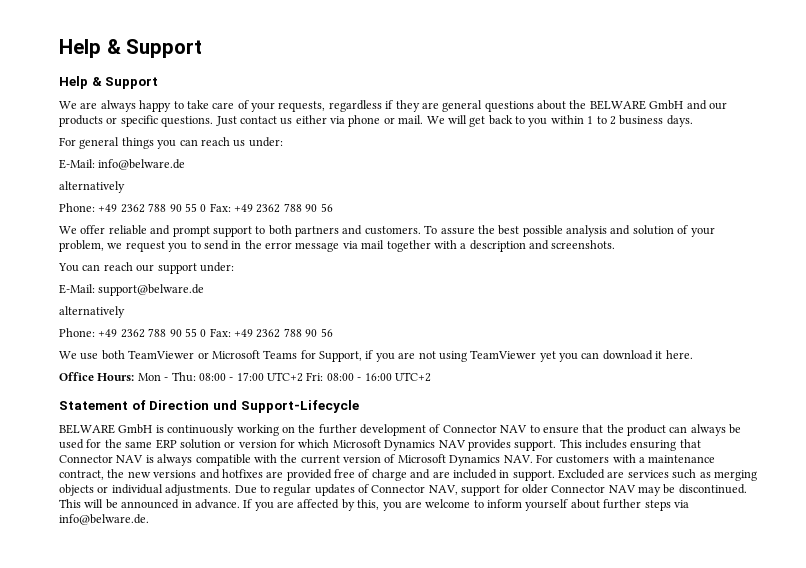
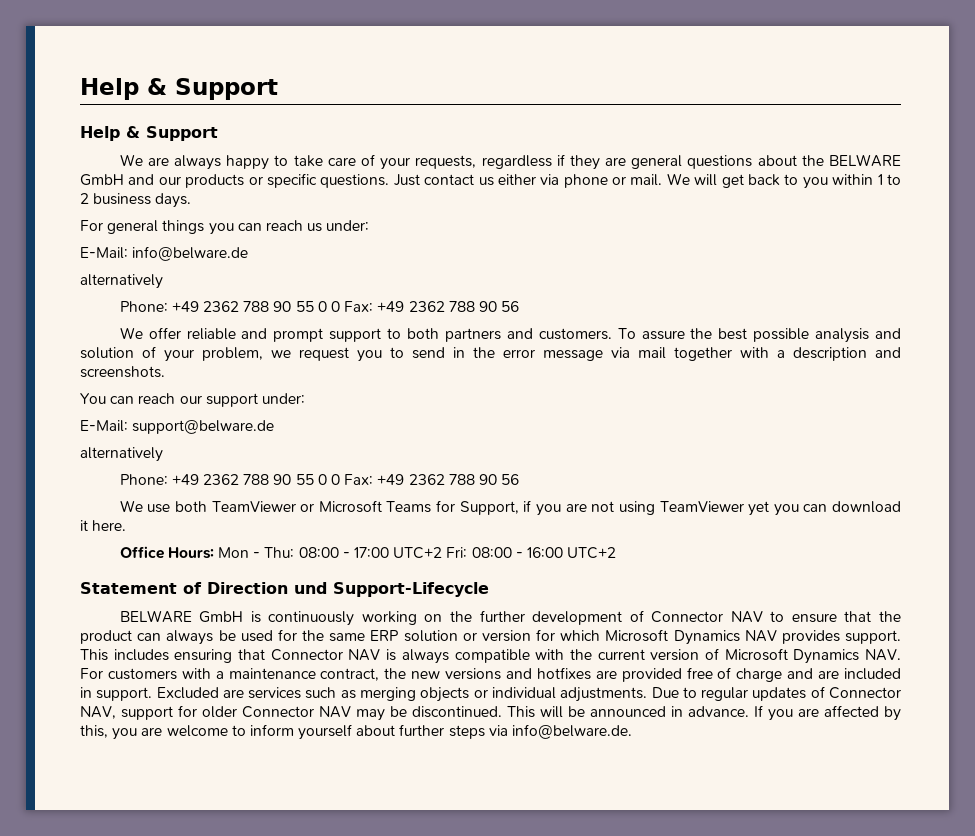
  E-Mail: info@belware.de
  alternatively
- Phone: +49 2362 788 90 55 0 Fax: +49 2362 788 90 56
+ Phone: +49 2362 788 90 55 0 0 Fax: +49 2362 788 90 56
  E-Mail: support@belware.de
  alternatively
- Phone: +49 2362 788 90 55 0 Fax: +49 2362 788 90 56
+ Phone: +49 2362 788 90 55 0 0 Fax: +49 2362 788 90 56

